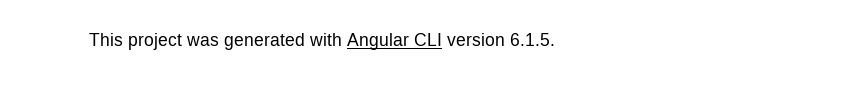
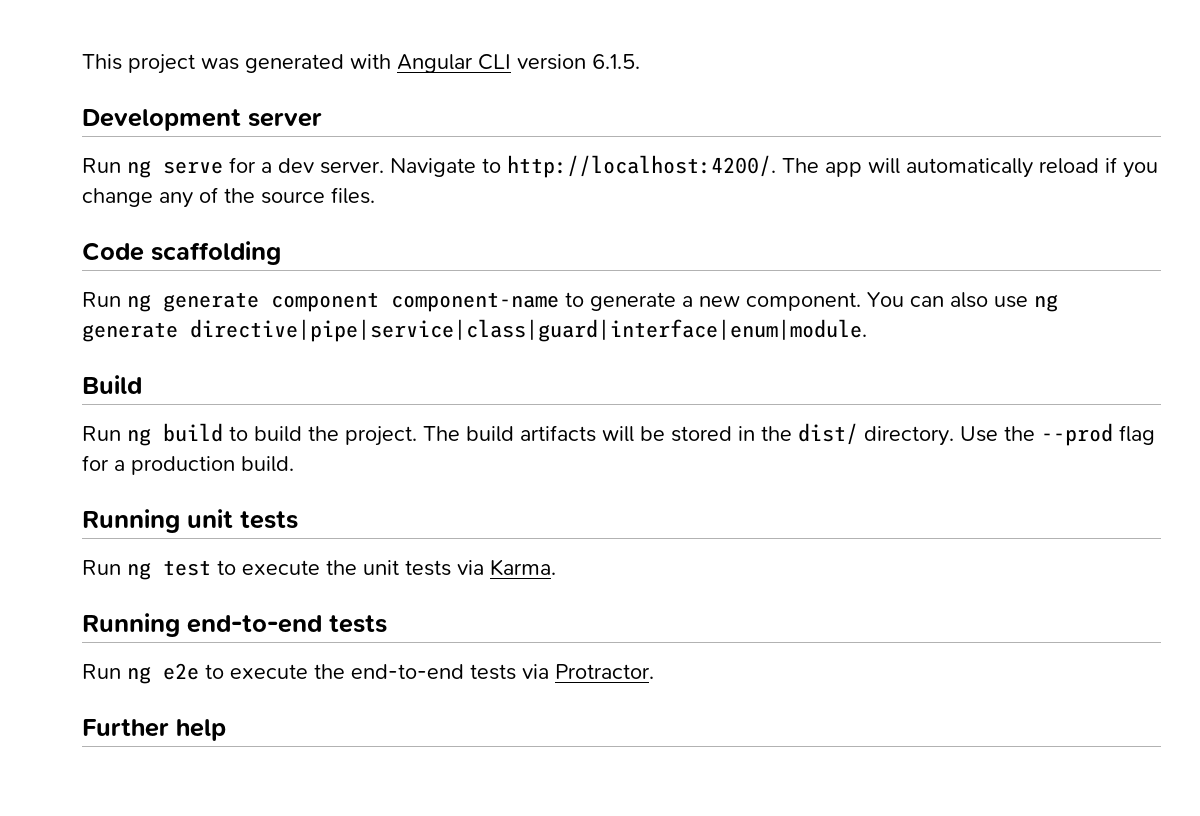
+ Development server
+ Run ng serve for a dev server. Navigate to http://localhost:4200/. The app will automatically reload if you change any of the source files.
+ Code scaffolding
+ Run ng generate component component-name to generate a new component. You can also use ng generate directive|pipe|service|class|guard|interface|enum|module.
+ Build
+ Run ng build to build the project. The build artifacts will be stored in the dist/ directory. Use the --prod flag for a production build.
+ Running unit tests
+ Run ng test to execute the unit tests via Karma.
+ Running end-to-end tests
+ Run ng e2e to execute the end-to-end tests via Protractor.
+ Further help

